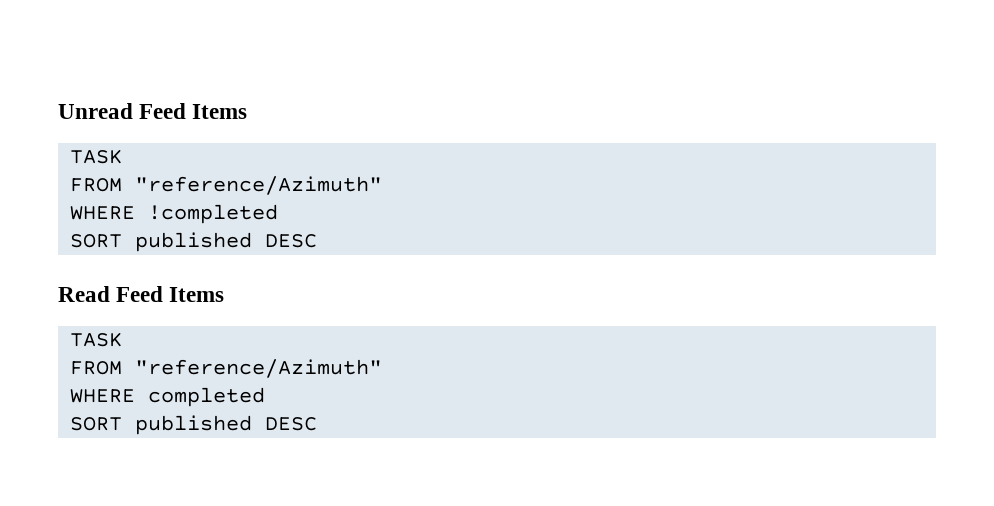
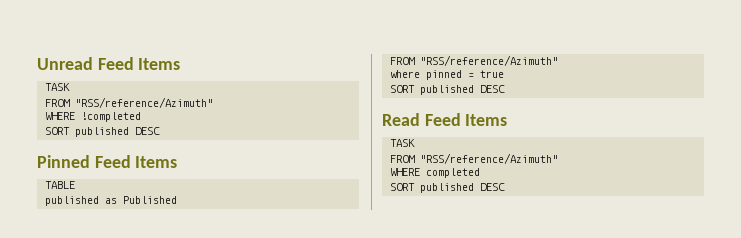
  Unread Feed Items
  TASK
- FROM "reference/Azimuth"
+ FROM "RSS/reference/Azimuth"
+ Pinned Feed Items
+ TABLE
+ published as Published
+ FROM "RSS/reference/Azimuth"
+ where pinned = true
+ SORT published DESC
  Read Feed Items
  TASK
- FROM "reference/Azimuth"
+ FROM "RSS/reference/Azimuth"

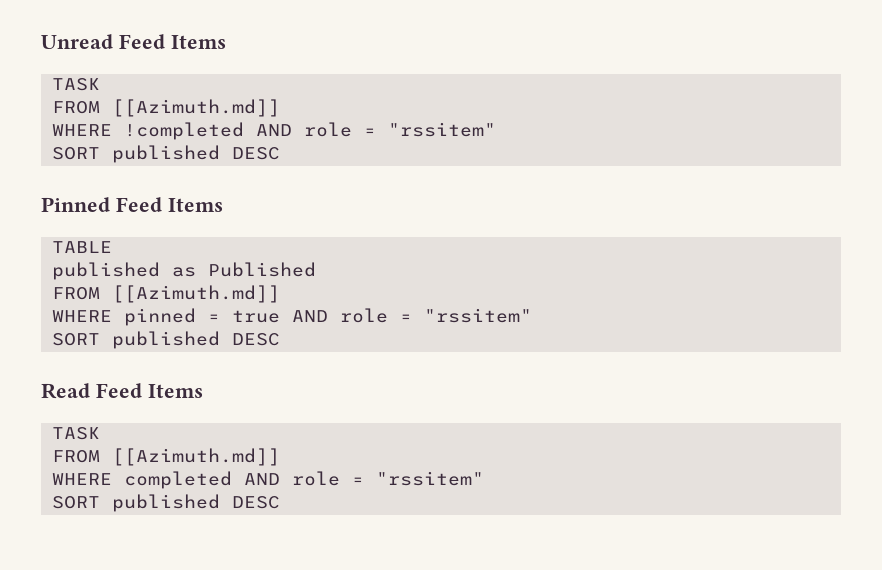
  Unread Feed Items
  TASK
- FROM "RSS/reference/Azimuth"
+ FROM [[Azimuth.md]]
- WHERE !completed
+ WHERE !completed AND role = "rssitem"
  published as Published
- FROM "RSS/reference/Azimuth"
- where pinned = true
+ FROM [[Azimuth.md]]
+ WHERE pinned = true AND role = "rssitem"
  Read Feed Items
  TASK
- FROM "RSS/reference/Azimuth"
+ FROM [[Azimuth.md]]
- WHERE completed
+ WHERE completed AND role = "rssitem"

